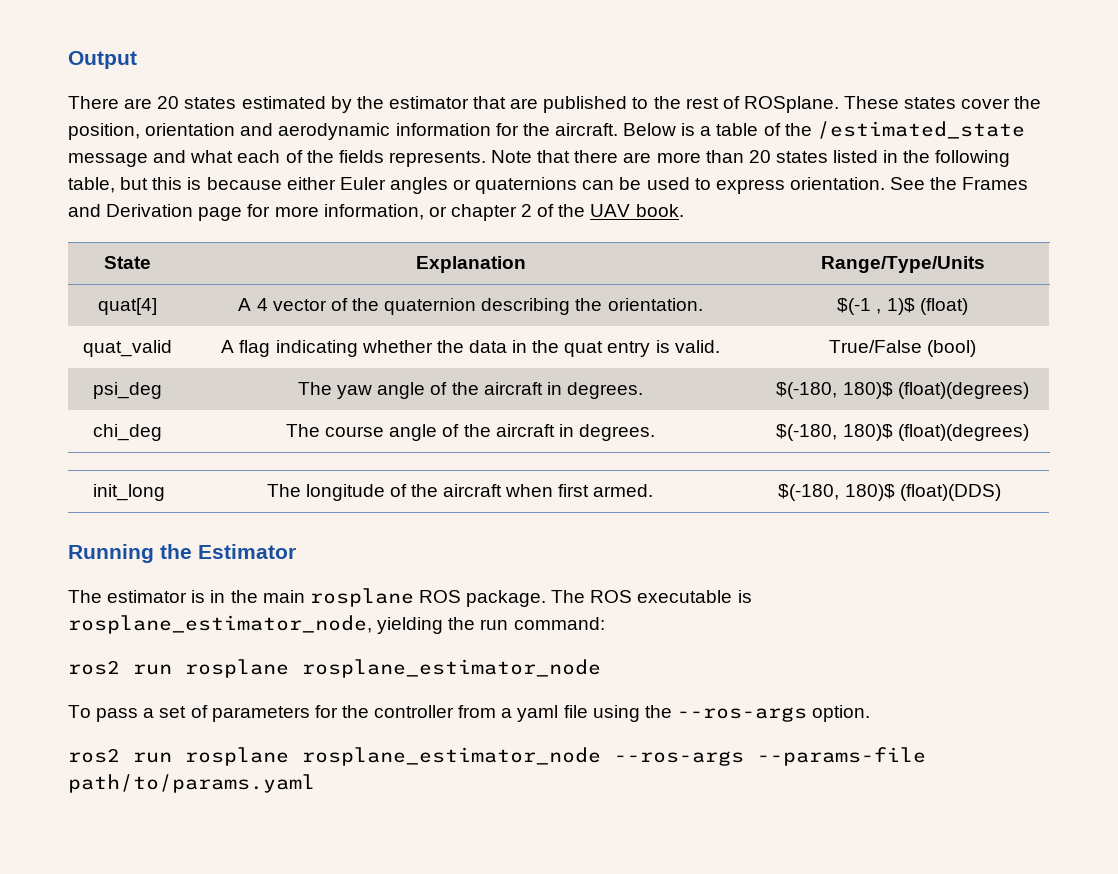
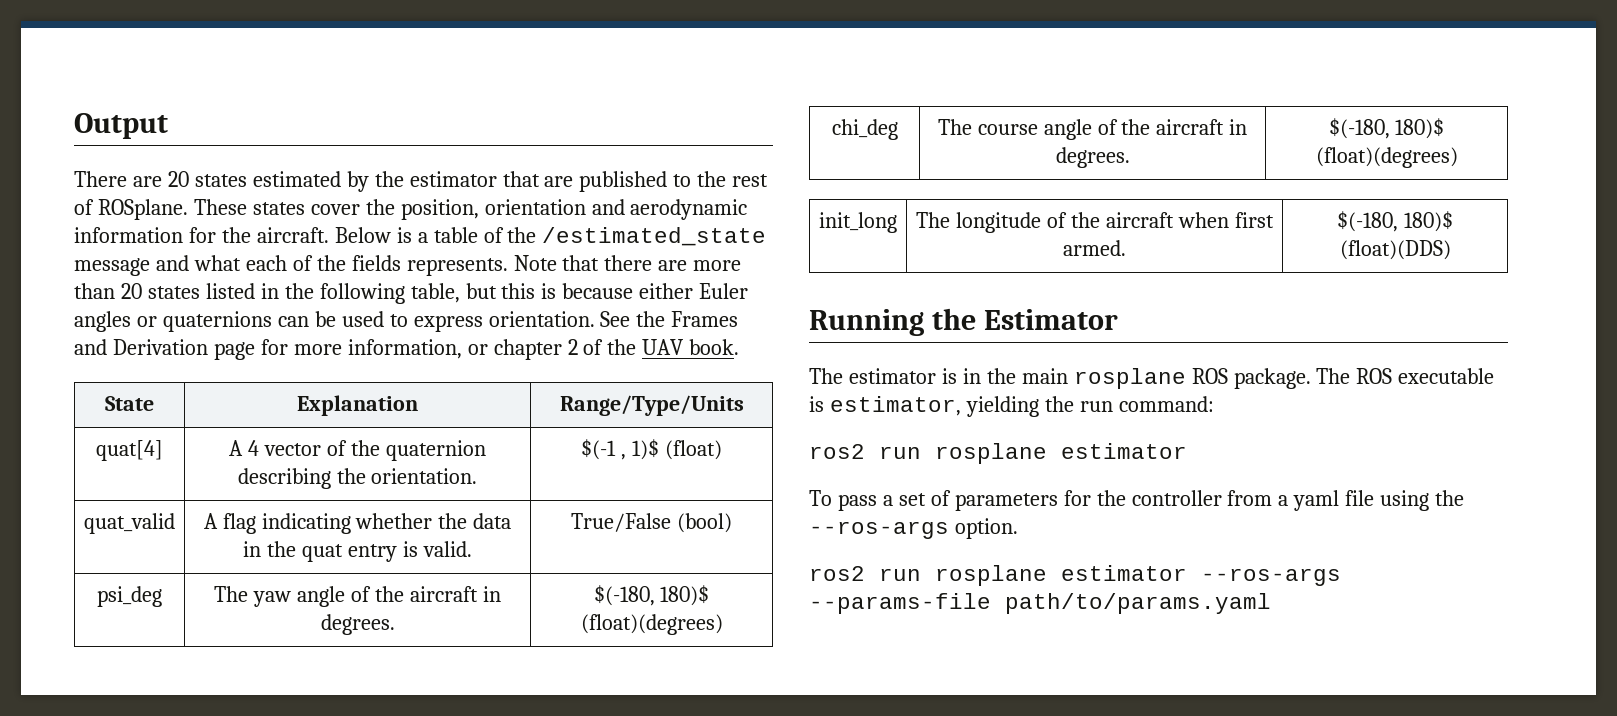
- The ROS executable is rosplane_estimator_node, yielding the run command:
- ros2 run rosplane rosplane_estimator_node
+ The ROS executable is estimator, yielding the run command:
+ ros2 run rosplane estimator
- ros2 run rosplane rosplane_estimator_node --ros-args --params-file path/to/params.yaml
+ ros2 run rosplane estimator --ros-args --params-file path/to/params.yaml

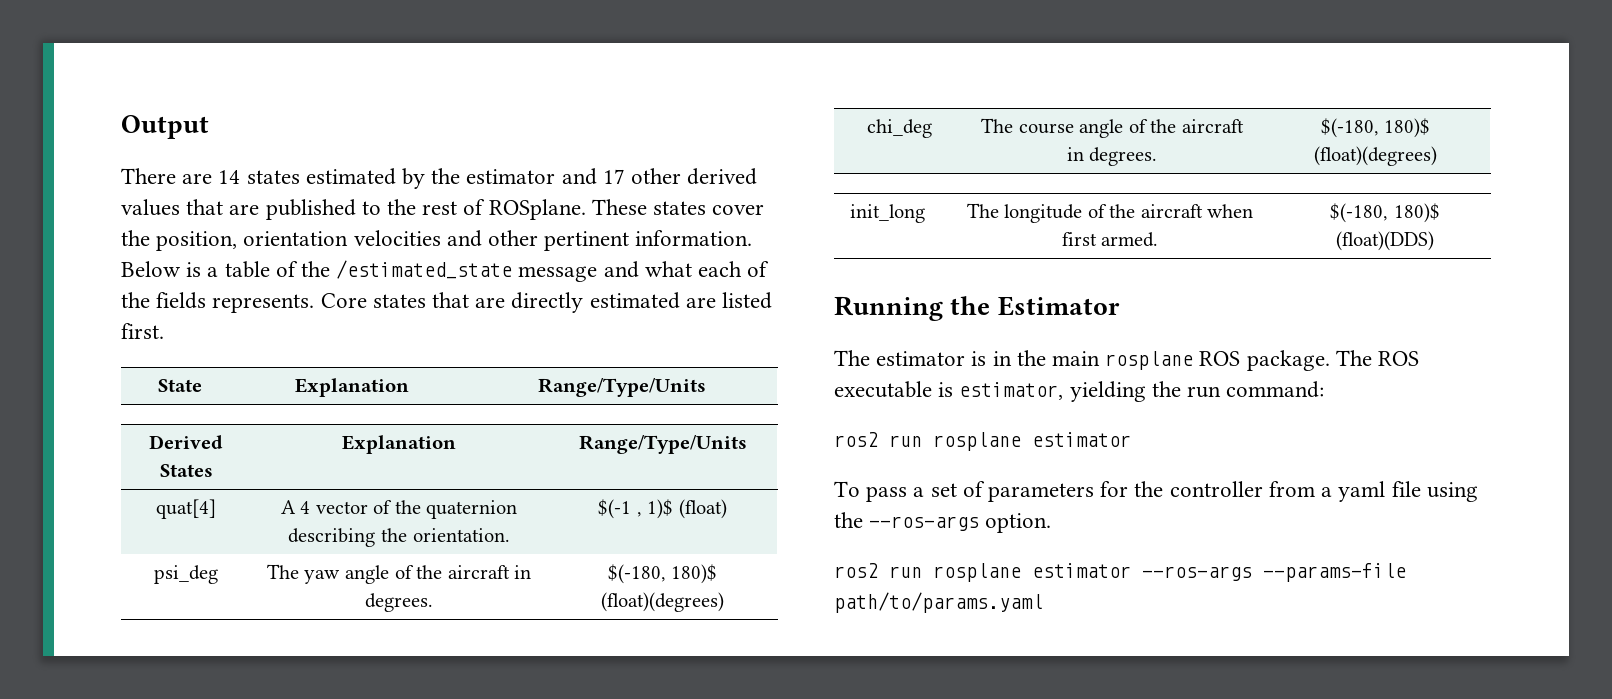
- There are 20 states estimated by the estimator that are published to the rest of ROSplane.
+ There are 14 states estimated by the estimator and 17 other derived values that are published to the rest of ROSplane.
- These states cover the position, orientation and aerodynamic information for the aircraft.
+ These states cover the position, orientation velocities and other pertinent information.
- Note that there are more than 20 states listed in the following table, but this is because either Euler angles or quaternions can be used to express orientation. See the Frames and Derivation page for more information, or chapter 2 of the UAV book.
+ Core states that are directly estimated are listed first.
+ Derived States | Explanation | Range/Type/Units
- quat_valid | A flag indicating whether the data in the quat entry is valid. | True/False (bool)

